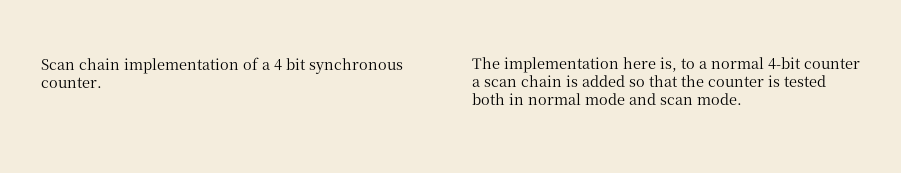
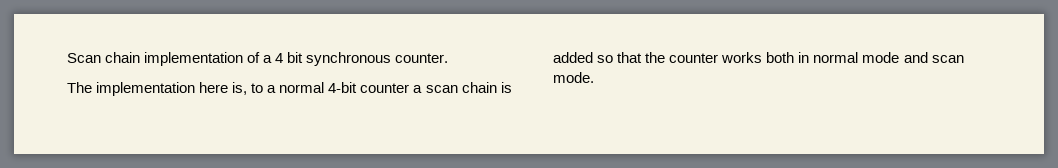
- The implementation here is, to a normal 4-bit counter a scan chain is added so that the counter is tested both in normal mode and scan mode.
+ The implementation here is, to a normal 4-bit counter a scan chain is added so that the counter works both in normal mode and scan mode.

